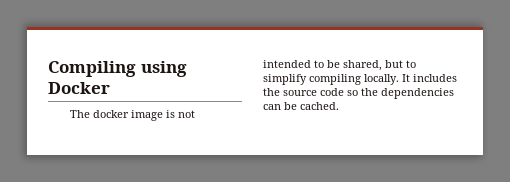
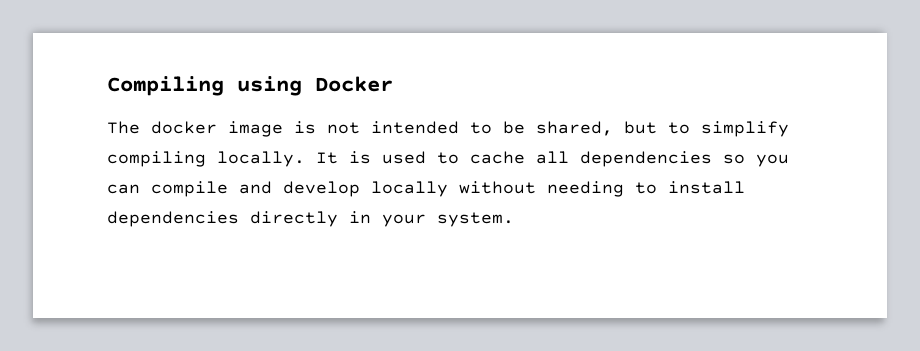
- It includes the source code so the dependencies can be cached.
+ It is used to cache all dependencies so you can compile and develop locally without needing to install dependencies directly in your system.

